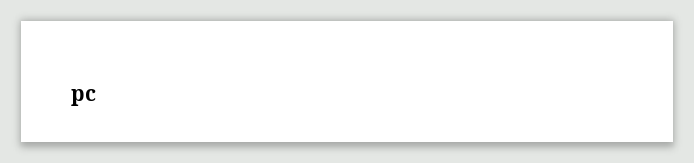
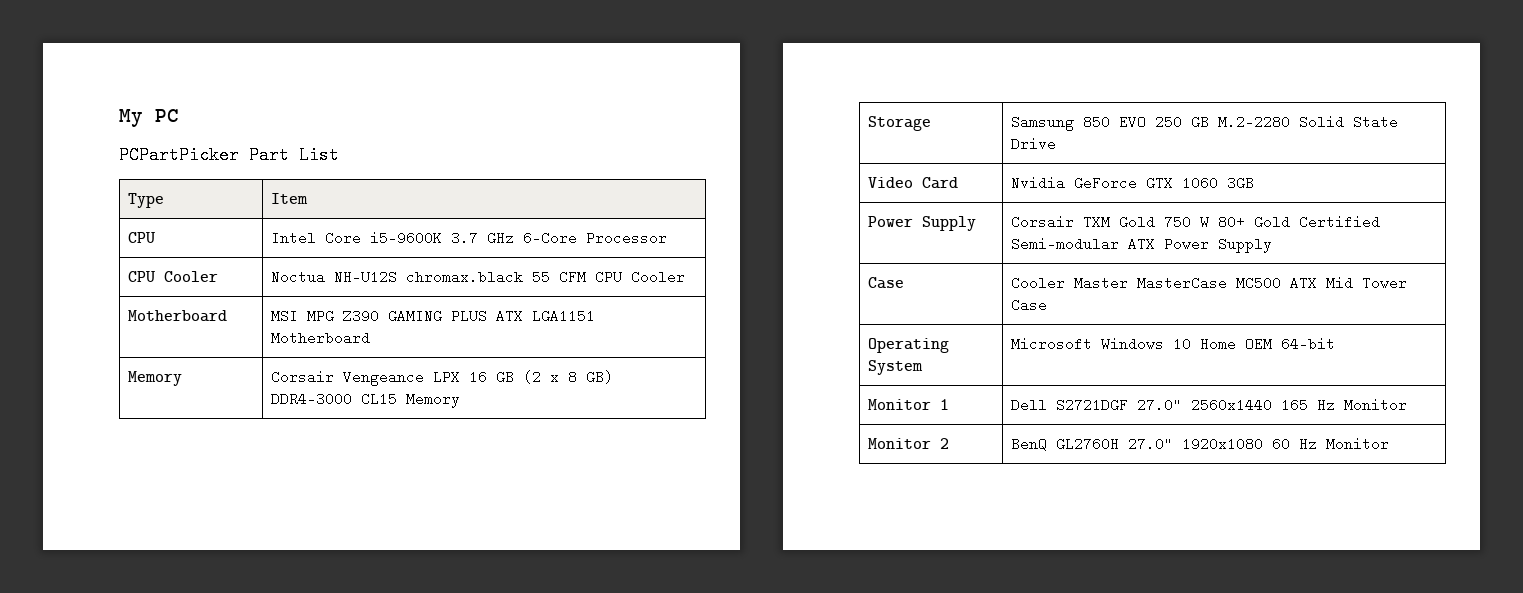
- pc
+ My PC
+ PCPartPicker Part List
+ Type | Item
+ CPU | Intel Core i5-9600K 3.7 GHz 6-Core Processor
+ CPU Cooler | Noctua NH-U12S chromax.black 55 CFM CPU Cooler
+ Motherboard | MSI MPG Z390 GAMING PLUS ATX LGA1151 Motherboard
+ Memory | Corsair Vengeance LPX 16 GB (2 x 8 GB) DDR4-3000 CL15 Memory
+ Storage | Samsung 850 EVO 250 GB M.2-2280 Solid State Drive
+ Video Card | Nvidia GeForce GTX 1060 3GB
+ Power Supply | Corsair TXM Gold 750 W 80+ Gold Certified Semi-modular ATX Power Supply
+ Case | Cooler Master MasterCase MC500 ATX Mid Tower Case
+ Operating System | Microsoft Windows 10 Home OEM 64-bit
+ Monitor 1 | Dell S2721DGF 27.0" 2560x1440 165 Hz Monitor
+ Monitor 2 | BenQ GL2760H 27.0" 1920x1080 60 Hz Monitor

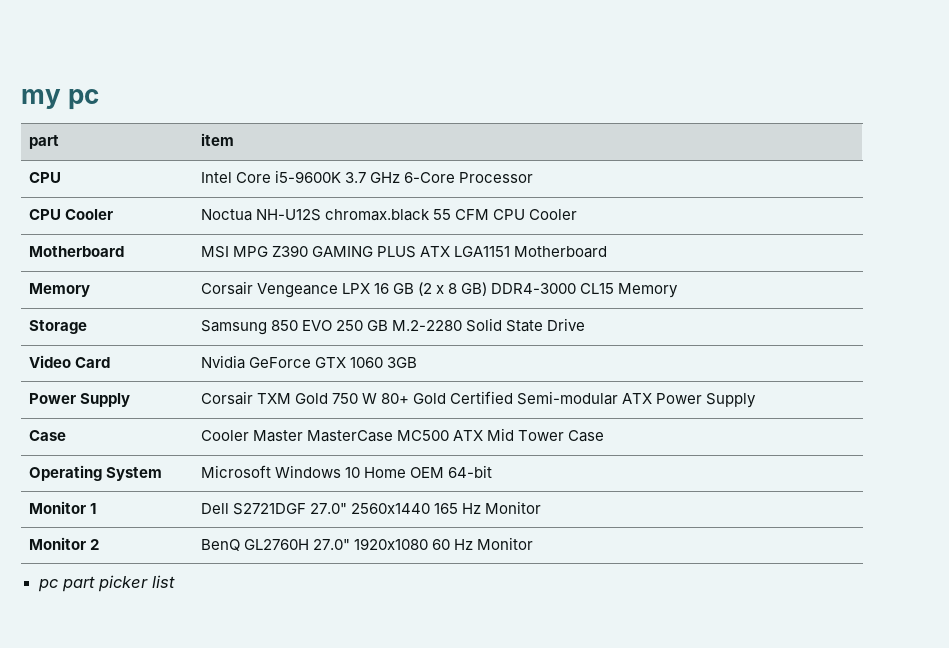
- My PC
- PCPartPicker Part List
- Type | Item
+ my pc
+ part | item
+ pc part picker list

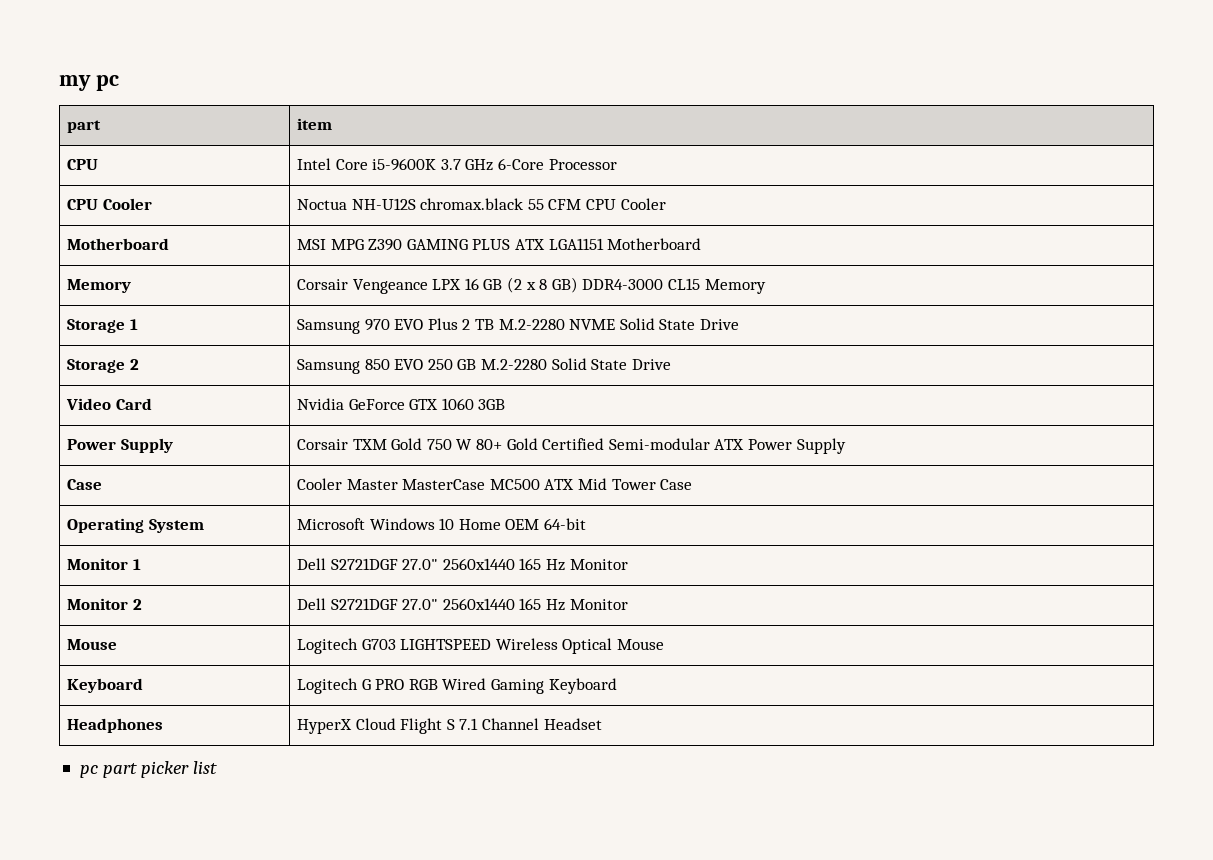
- Storage | Samsung 850 EVO 250 GB M.2-2280 Solid State Drive
+ Storage 1 | Samsung 970 EVO Plus 2 TB M.2-2280 NVME Solid State Drive
+ Storage 2 | Samsung 850 EVO 250 GB M.2-2280 Solid State Drive
- Monitor 2 | BenQ GL2760H 27.0" 1920x1080 60 Hz Monitor
+ Monitor 2 | Dell S2721DGF 27.0" 2560x1440 165 Hz Monitor
+ Mouse | Logitech G703 LIGHTSPEED Wireless Optical Mouse
+ Keyboard | Logitech G PRO RGB Wired Gaming Keyboard
+ Headphones | HyperX Cloud Flight S 7.1 Channel Headset

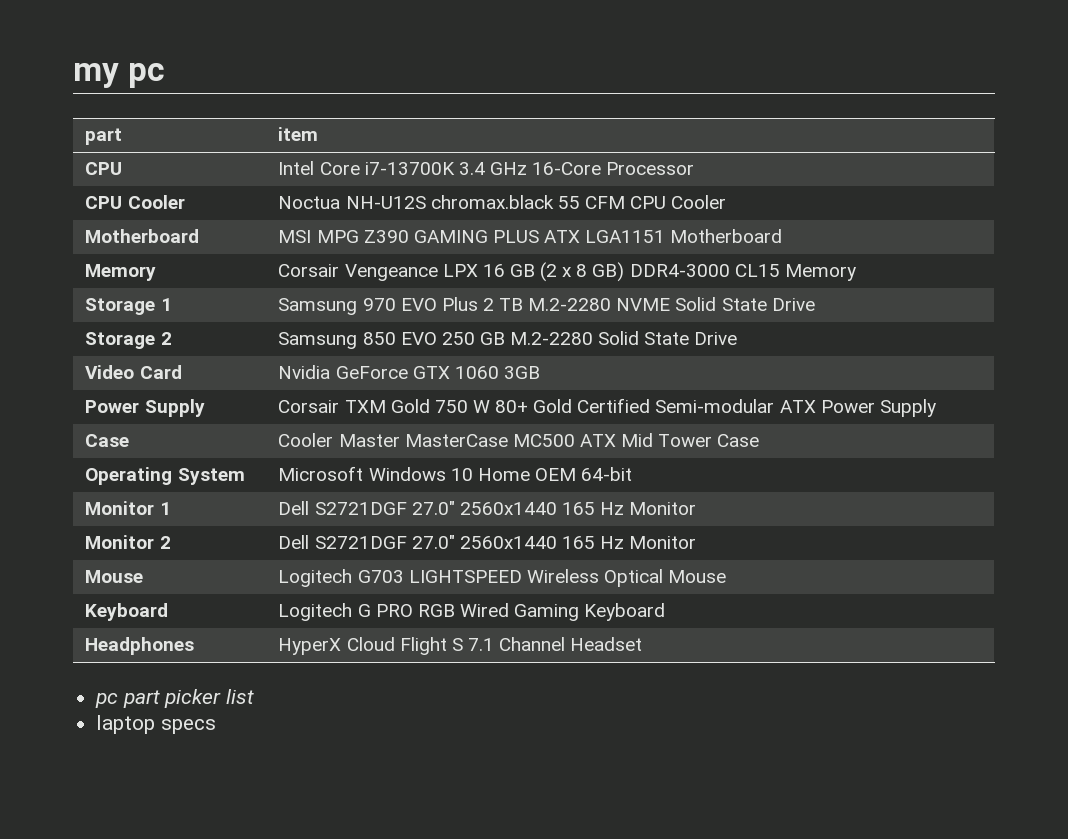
- CPU | Intel Core i5-9600K 3.7 GHz 6-Core Processor
+ CPU | Intel Core i7-13700K 3.4 GHz 16-Core Processor
+ laptop specs

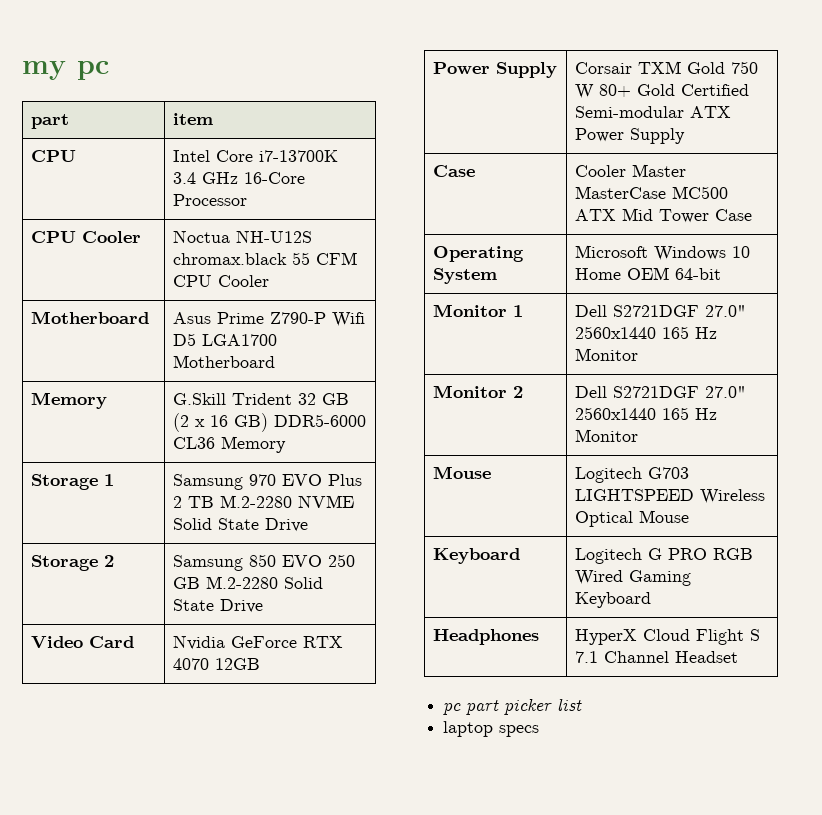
- Motherboard | MSI MPG Z390 GAMING PLUS ATX LGA1151 Motherboard
- Memory | Corsair Vengeance LPX 16 GB (2 x 8 GB) DDR4-3000 CL15 Memory
+ Motherboard | Asus Prime Z790-P Wifi D5 LGA1700 Motherboard
+ Memory | G.Skill Trident 32 GB (2 x 16 GB) DDR5-6000 CL36 Memory
- Video Card | Nvidia GeForce GTX 1060 3GB
+ Video Card | Nvidia GeForce RTX 4070 12GB

